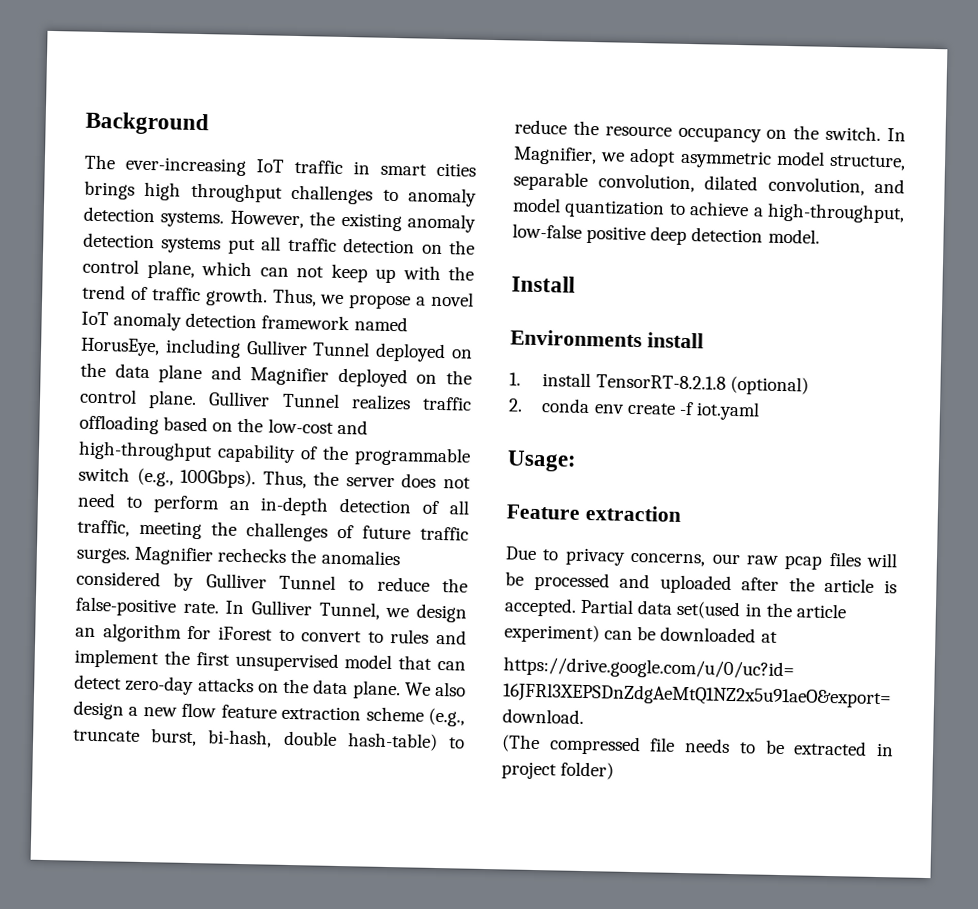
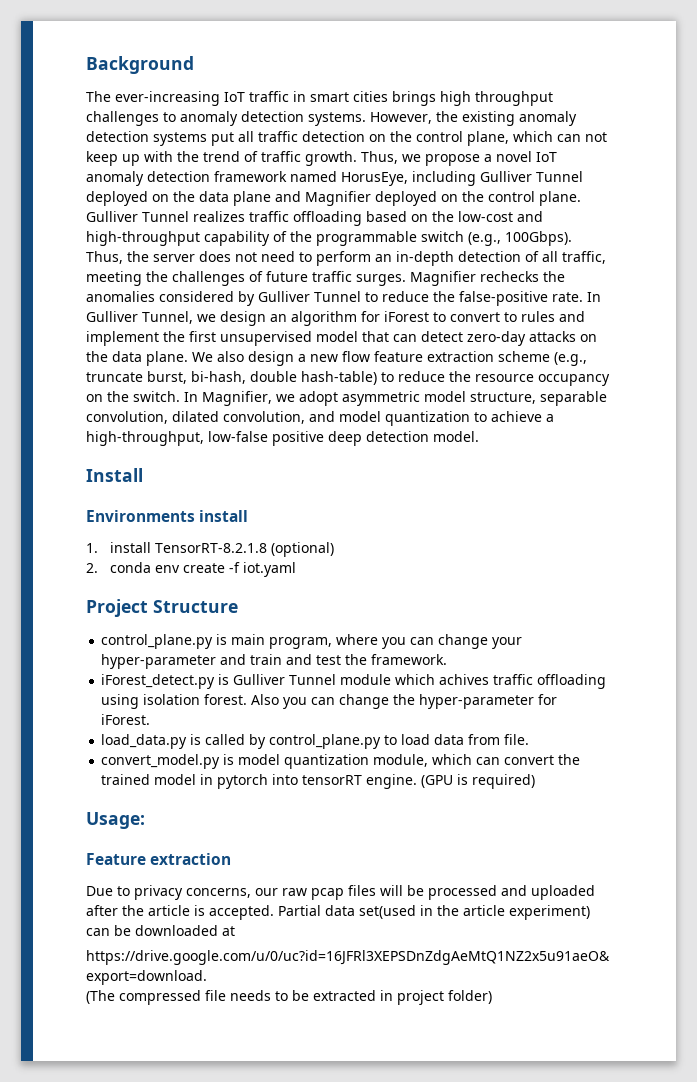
+ Project Structure
+ control_plane.py is main program, where you can change your hyper-parameter and train and test the framework.
+ iForest_detect.py is Gulliver Tunnel module which achives traffic offloading using isolation forest. Also you can change the hyper-parameter for iForest.
+ load_data.py is called by control_plane.py to load data from file.
+ convert_model.py is model quantization module, which can convert the trained model in pytorch into tensorRT engine. (GPU is required)

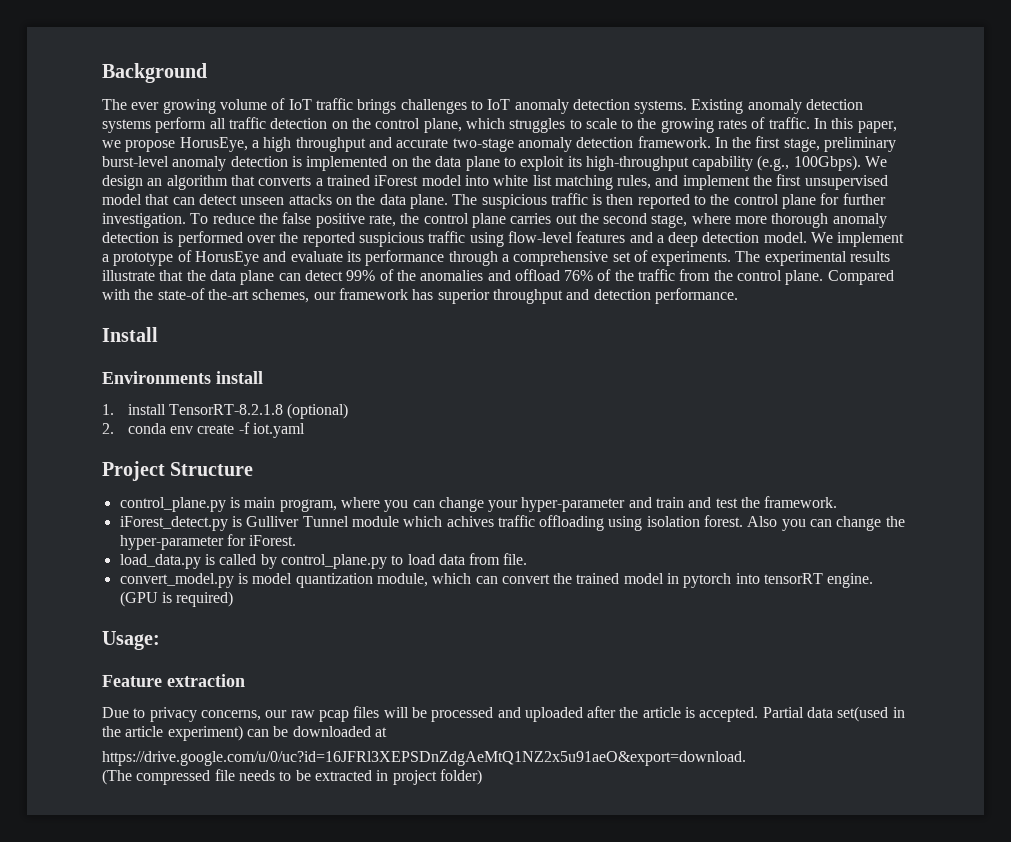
- The ever-increasing IoT traffic in smart cities brings high throughput challenges to anomaly detection systems.
+ The ever growing volume of IoT traffic brings challenges to IoT anomaly detection systems.
- However, the existing anomaly detection systems put all traffic detection on the control plane, which can not keep up with the trend of traffic growth. Thus, we propose a novel IoT anomaly detection framework named HorusEye, including Gulliver Tunnel deployed on the data plane and Magnifier deployed on the control plane. Gulliver Tunnel realizes traffic offloading based on the low-cost and high-throughput capability of the programmable switch (e.g., 100Gbps). Thus, the server does not need to perform an in-depth detection of all traffic, meeting the challenges of future traffic surges. Magnifier rechecks the anomalies considered by Gulliver Tunnel to reduce the false-positive rate. In Gulliver Tunnel, we design an algorithm for iForest to convert to rules and implement the first unsupervised model that can detect zero-day attacks on the data plane.
+ Existing anomaly detection systems perform all traffic detection on the control plane, which struggles to scale to the growing rates of traffic. In this paper, we propose HorusEye, a high throughput and accurate two-stage anomaly detection framework. In the first stage, preliminary burst-level anomaly detection is implemented on the data plane to exploit its high-throughput capability (e.g., 100Gbps). We design an algorithm that converts a trained iForest model into white list matching rules, and implement the first unsupervised model that can detect unseen attacks on the data plane.
- We also design a new flow feature extraction scheme (e.g., truncate burst, bi-hash, double hash-table) to reduce the resource occupancy on the switch. In Magnifier, we adopt asymmetric model structure, separable convolution, dilated convolution, and model quantization to achieve a high-throughput, low-false positive deep detection model.
+ The suspicious traffic is then reported to the control plane for further investigation. To reduce the false positive rate, the control plane carries out the second stage, where more thorough anomaly detection is performed over the reported suspicious traffic using flow-level features and a deep detection model. We implement a prototype of HorusEye and evaluate its performance through a comprehensive set of experiments. The experimental results illustrate that the data plane can detect 99% of the anomalies and offload 76% of the traffic from the control plane. Compared with the state-of the-art schemes, our framework has superior throughput and detection performance.

